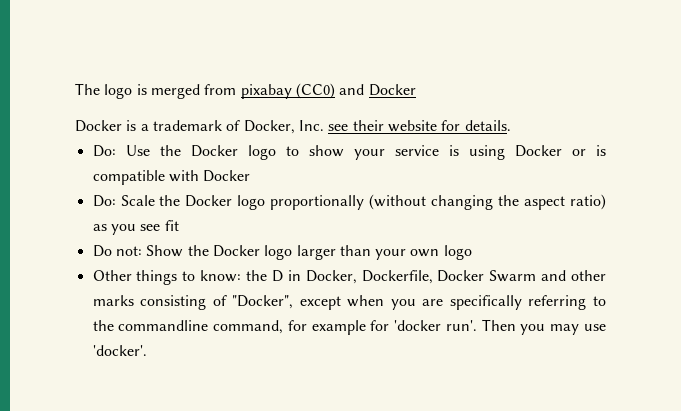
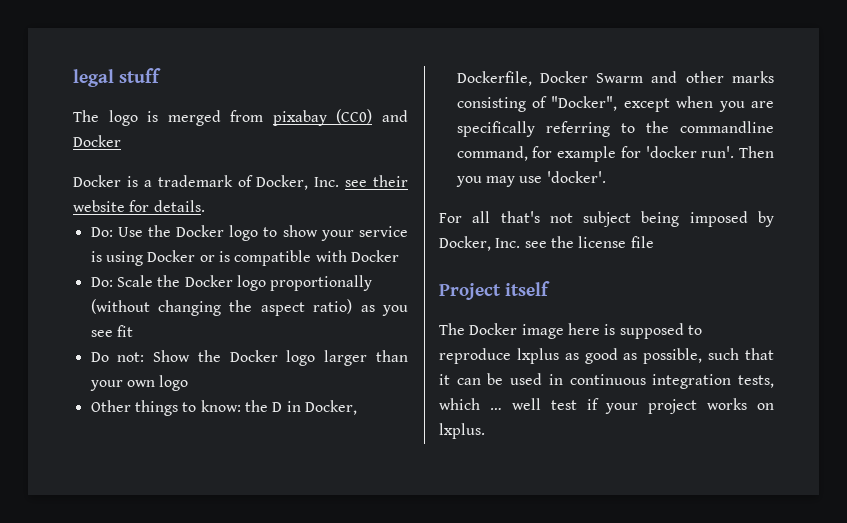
+ legal stuff
+ For all that's not subject being imposed by Docker, Inc. see the license file
+ Project itself
+ The Docker image here is supposed to reproduce lxplus as good as possible, such that it can be used in continuous integration tests, which … well test if your project works on lxplus.

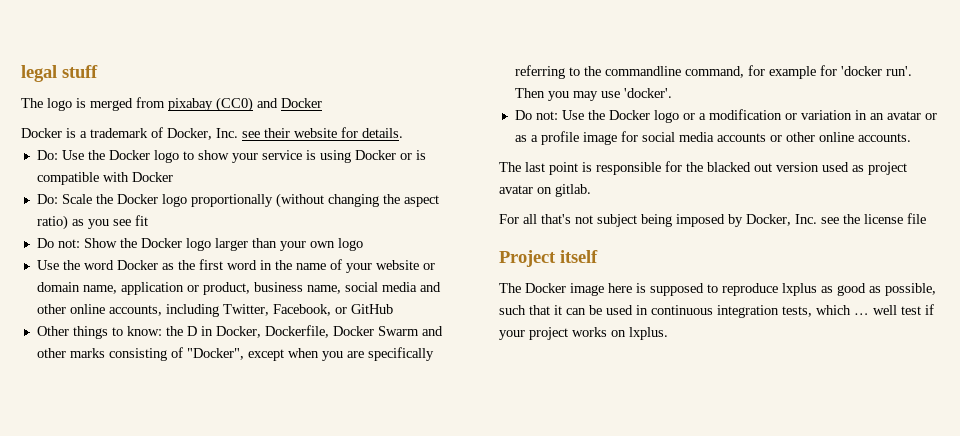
+ Use the word Docker as the first word in the name of your website or domain name, application or product, business name, social media and other online accounts, including Twitter, Facebook, or GitHub
+ Do not: Use the Docker logo or a modification or variation in an avatar or as a profile image for social media accounts or other online accounts.
+ The last point is responsible for the blacked out version used as project avatar on gitlab.

